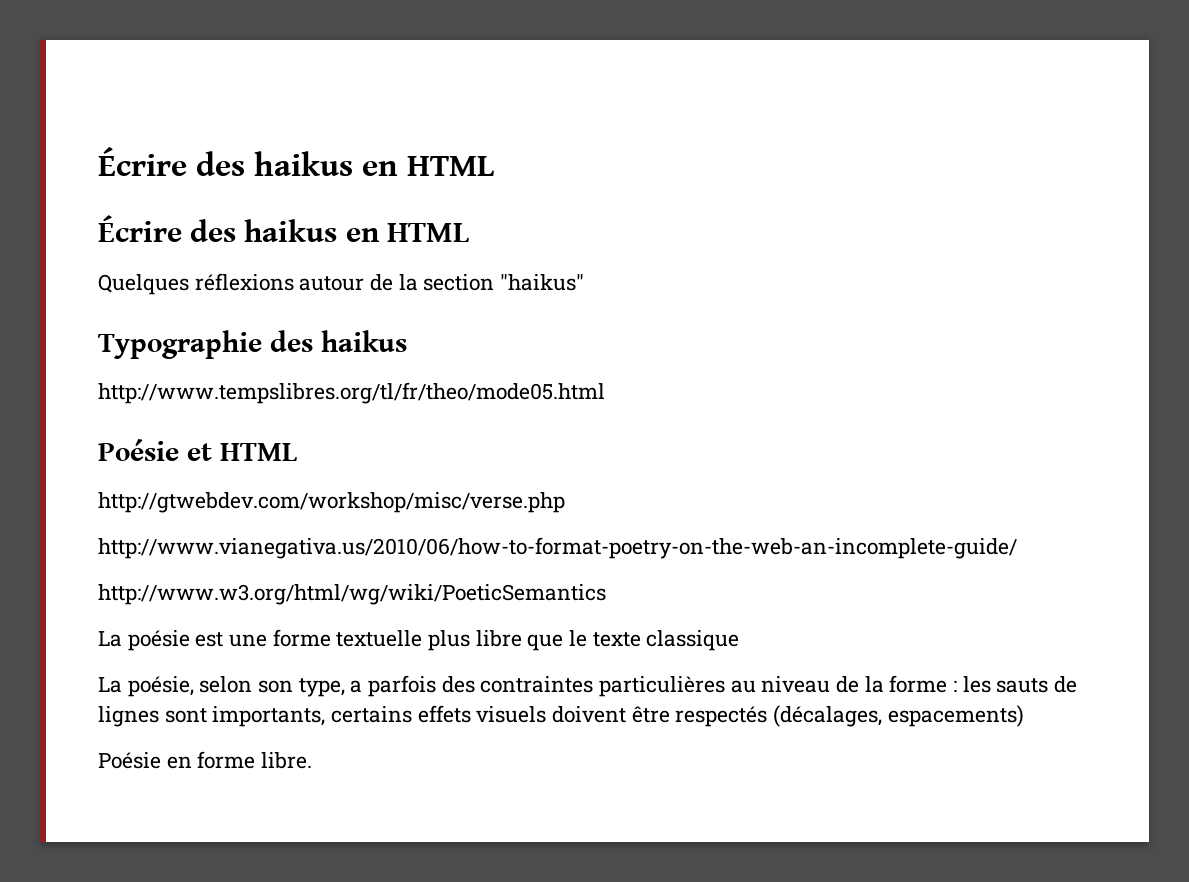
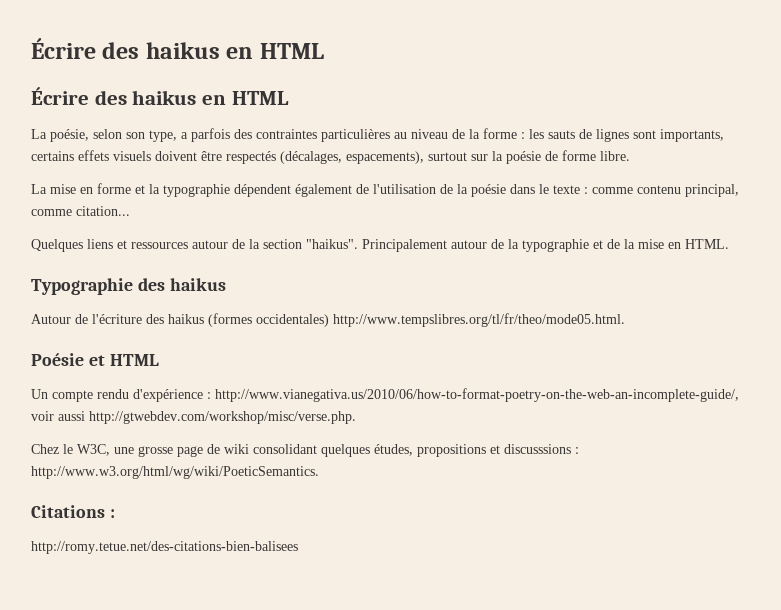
- Quelques réflexions autour de la section "haikus"
- Typographie des haikus
- http://www.tempslibres.org/tl/fr/theo/mode05.html
- Poésie et HTML
- http://gtwebdev.com/workshop/misc/verse.php
- http://www.vianegativa.us/2010/06/how-to-format-poetry-on-the-web-an-incomplete-guide/
- http://www.w3.org/html/wg/wiki/PoeticSemantics
- La poésie est une forme textuelle plus libre que le texte classique
- La poésie, selon son type, a parfois des contraintes particulières au niveau de la forme : les sauts de lignes sont importants, certains effets visuels doivent être respectés (décalages, espacements)
- Poésie en forme libre.
+ La poésie, selon son type, a parfois des contraintes particulières au niveau de la forme : les sauts de lignes sont importants, certains effets visuels doivent être respectés (décalages, espacements), surtout sur la poésie de forme libre.
+ La mise en forme et la typographie dépendent également de l'utilisation de la poésie dans le texte : comme contenu principal, comme citation...
+ Quelques liens et ressources autour de la section "haikus". Principalement autour de la typographie et de la mise en HTML.
+ Typographie des haikus
+ Autour de l'écriture des haikus (formes occidentales) http://www.tempslibres.org/tl/fr/theo/mode05.html.
+ Poésie et HTML
+ Un compte rendu d'expérience : http://www.vianegativa.us/2010/06/how-to-format-poetry-on-the-web-an-incomplete-guide/, voir aussi http://gtwebdev.com/workshop/misc/verse.php.
+ Chez le W3C, une grosse page de wiki consolidant quelques études, propositions et discusssions : http://www.w3.org/html/wg/wiki/PoeticSemantics.
+ Citations :
+ http://romy.tetue.net/des-citations-bien-balisees

